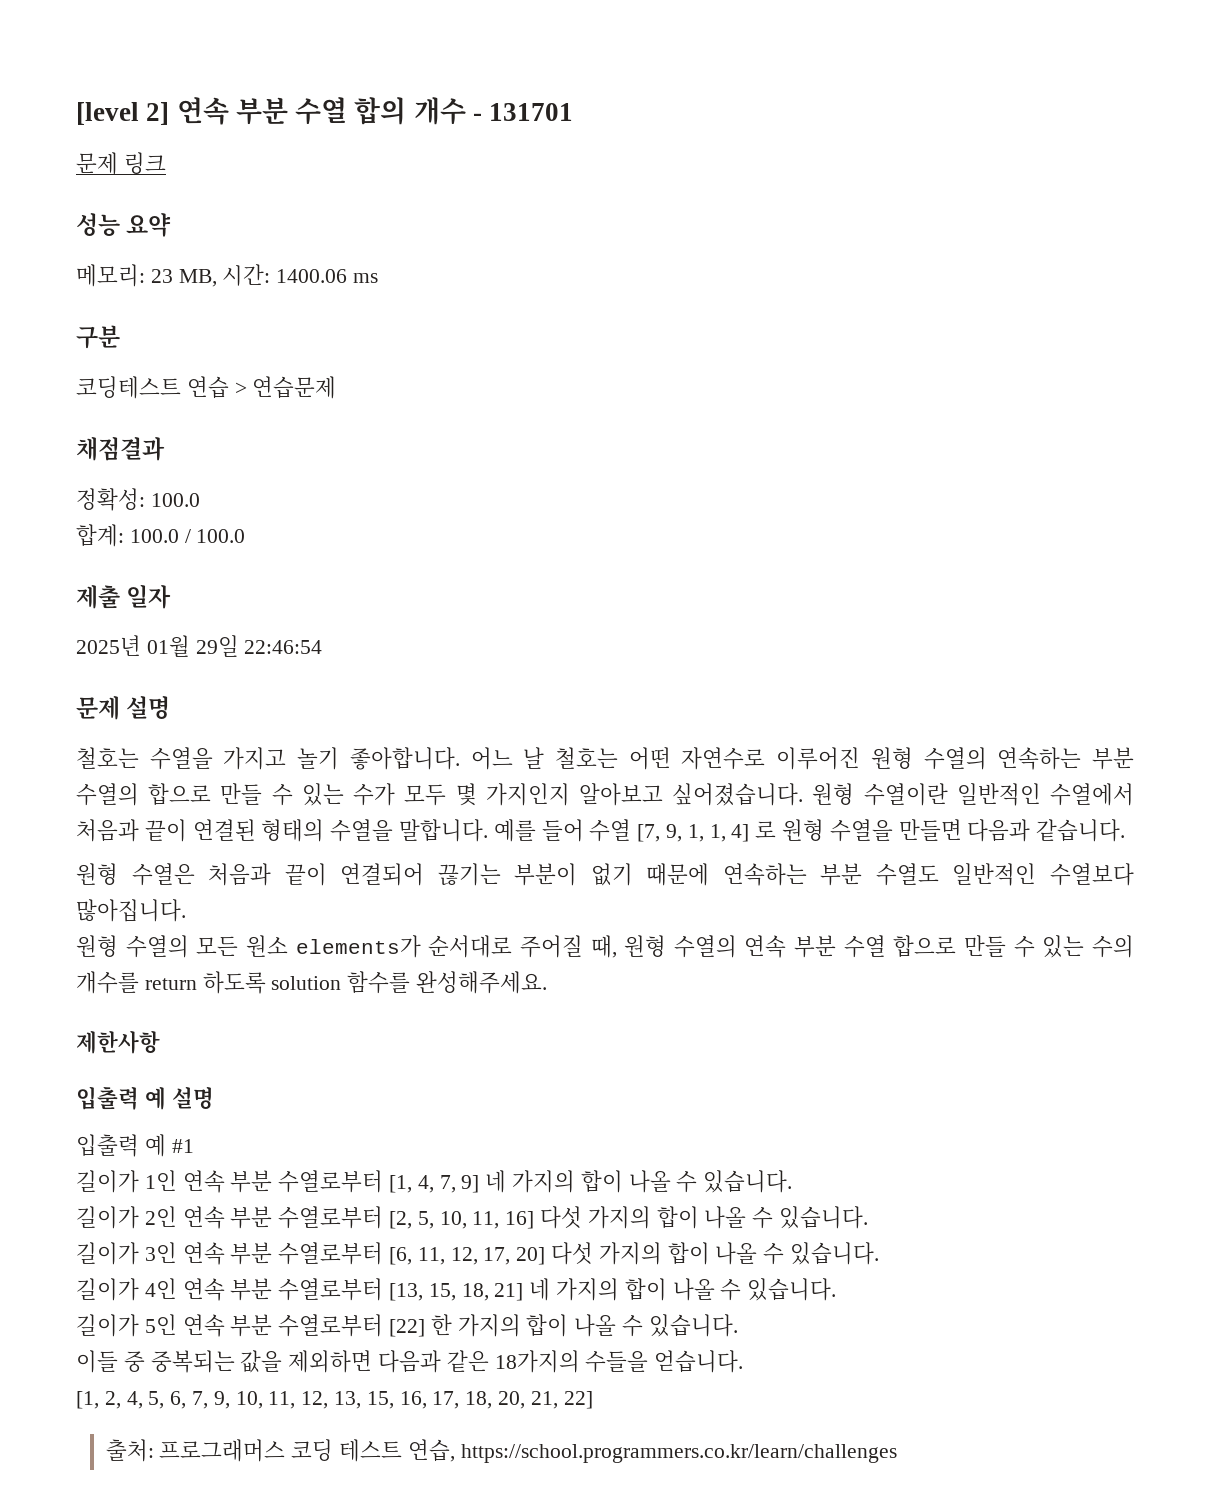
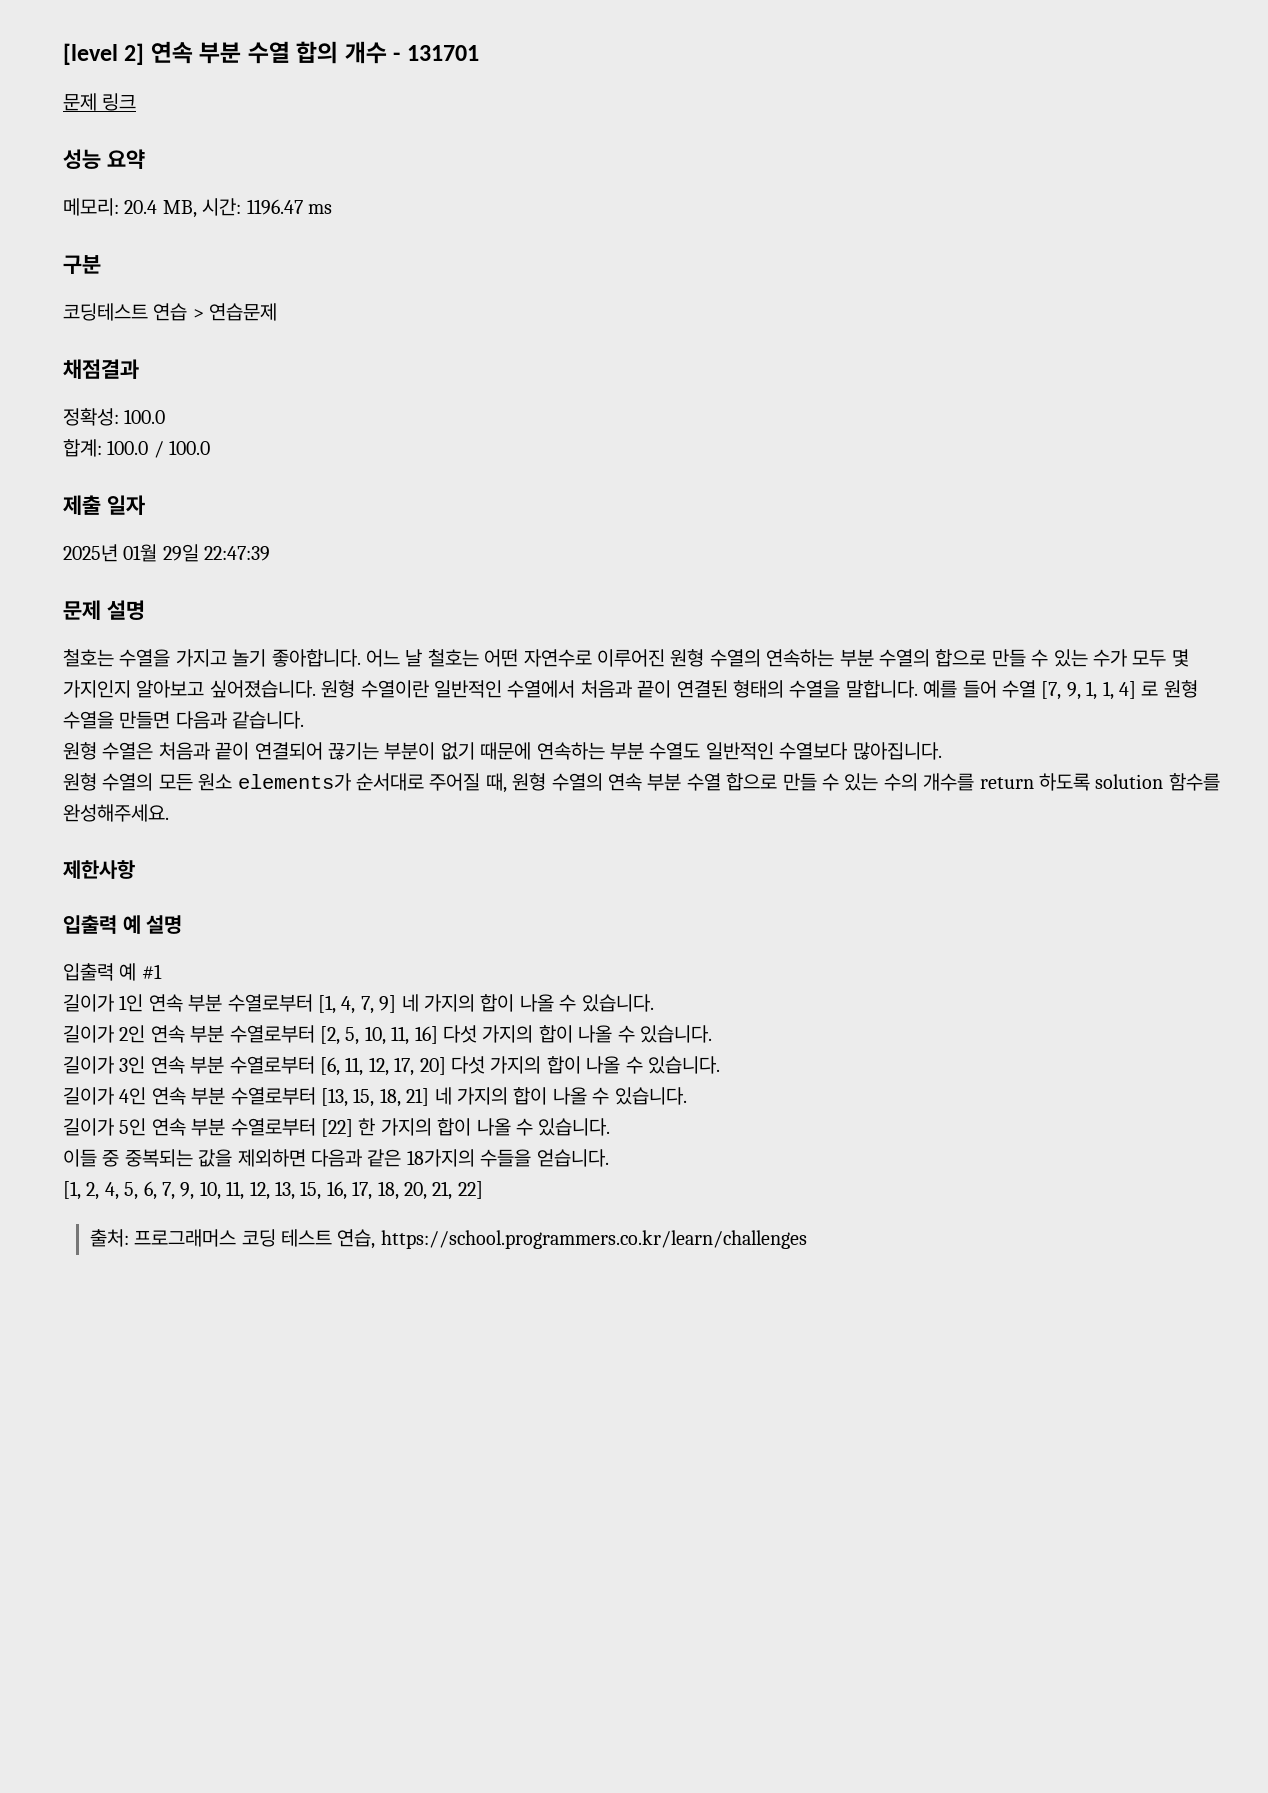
- 메모리: 23 MB, 시간: 1400.06 ms
+ 메모리: 20.4 MB, 시간: 1196.47 ms
- 2025년 01월 29일 22:46:54
+ 2025년 01월 29일 22:47:39

